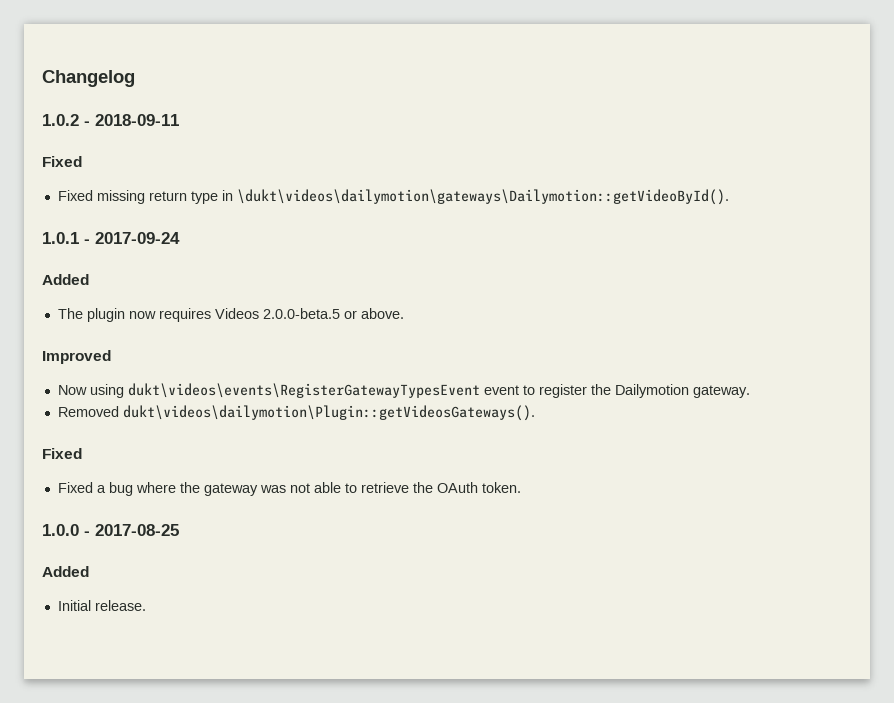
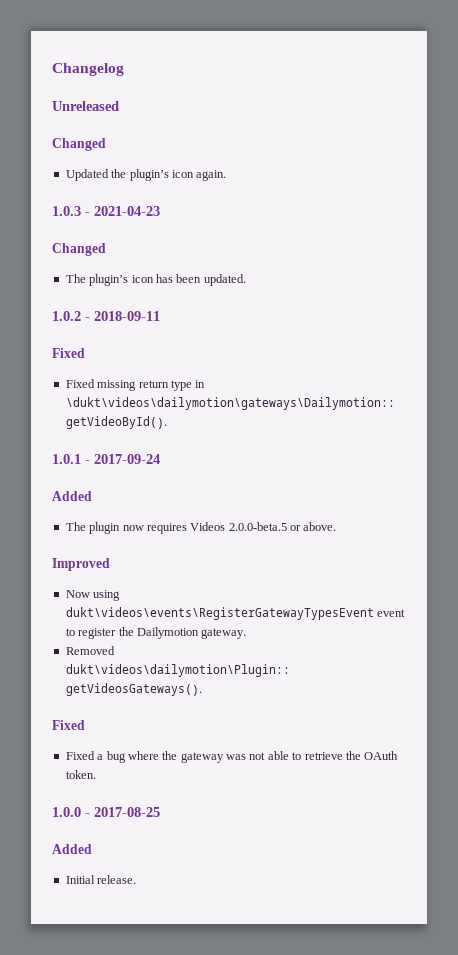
+ Unreleased
+ Changed
+ Updated the plugin’s icon again.
+ 1.0.3 - 2021-04-23
+ Changed
+ The plugin’s icon has been updated.

